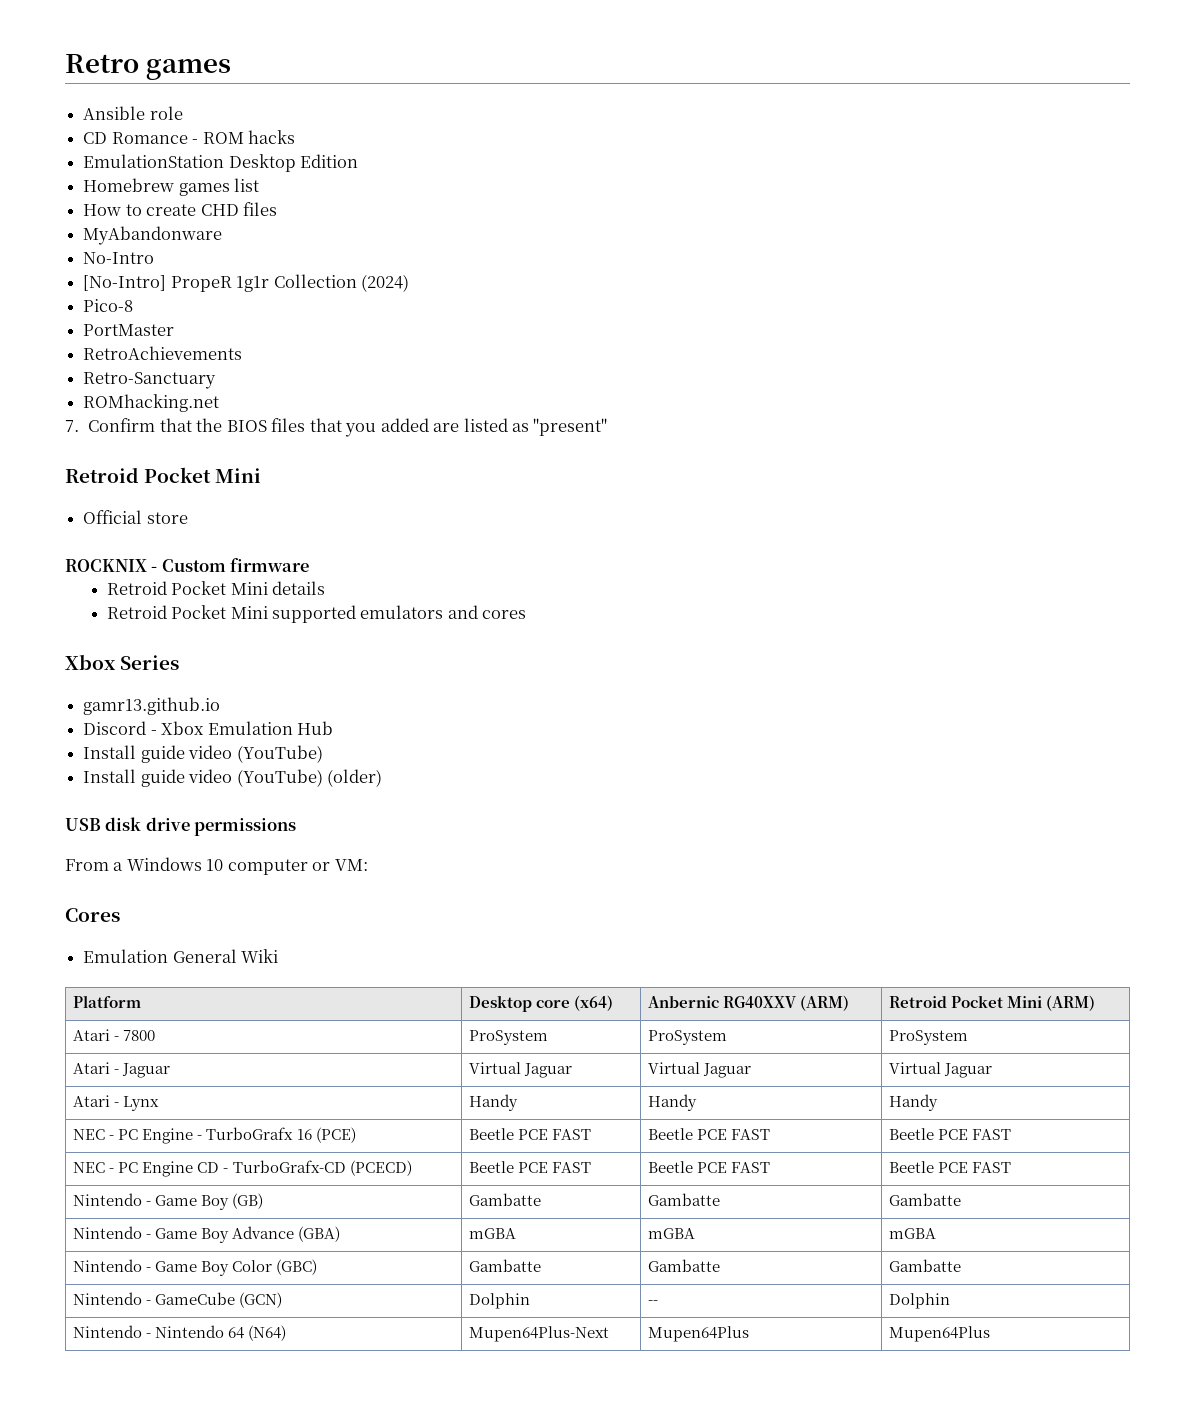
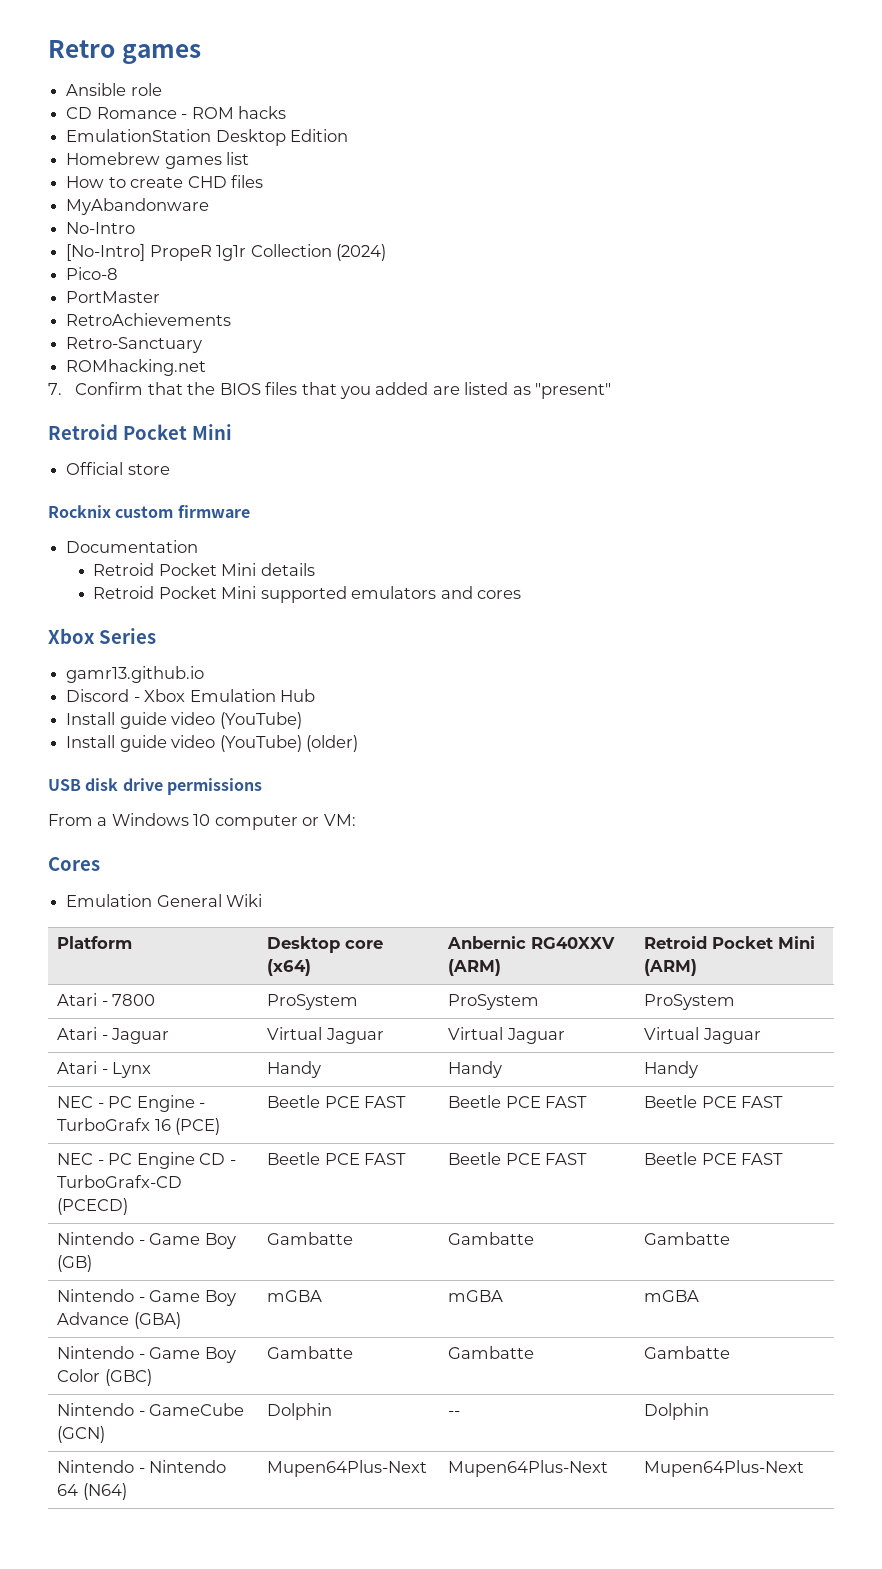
- ROCKNIX - Custom firmware
+ Rocknix custom firmware
+ Documentation
- Nintendo - Nintendo 64 (N64) | Mupen64Plus-Next | Mupen64Plus | Mupen64Plus
+ Nintendo - Nintendo 64 (N64) | Mupen64Plus-Next | Mupen64Plus-Next | Mupen64Plus-Next

